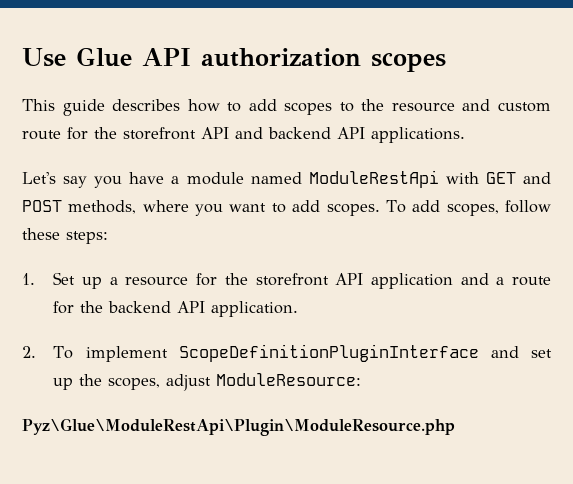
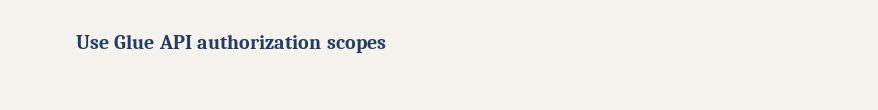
- This guide describes how to add scopes to the resource and custom route for the storefront API and backend API applications.
- Let's say you have a module named ModuleRestApi with GET and POST methods, where you want to add scopes. To add scopes, follow these steps:
- 1. Set up a resource for the storefront API application and a route for the backend API application.
- 2. To implement ScopeDefinitionPluginInterface and set up the scopes, adjust ModuleResource:
- Pyz\Glue\ModuleRestApi\Plugin\ModuleResource.php

